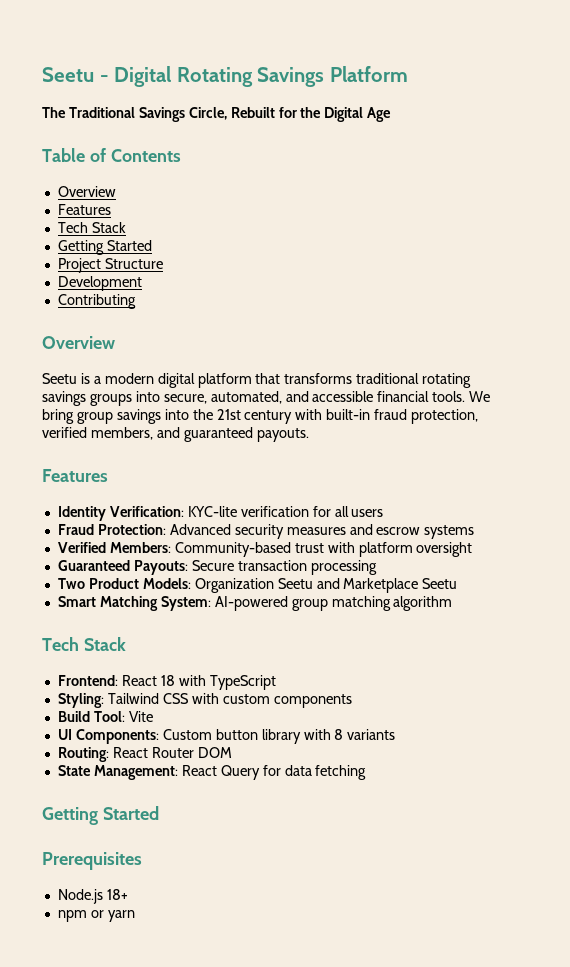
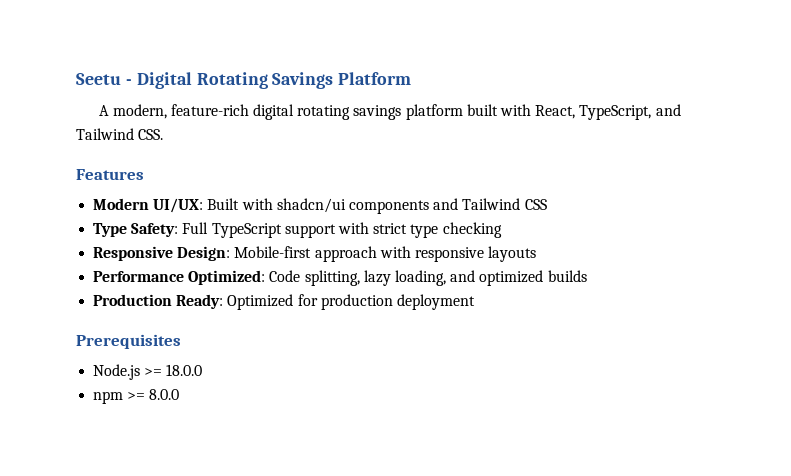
- The Traditional Savings Circle, Rebuilt for the Digital Age
- Table of Contents
- Overview
+ A modern, feature-rich digital rotating savings platform built with React, TypeScript, and Tailwind CSS.
  Features
- Tech Stack
- Getting Started
- Project Structure
- Development
- Contributing
- Overview
- Seetu is a modern digital platform that transforms traditional rotating savings groups into secure, automated, and accessible financial tools. We bring group savings into the 21st century with built-in fraud protection, verified members, and guaranteed payouts.
- Features
- Identity Verification: KYC-lite verification for all users
- Fraud Protection: Advanced security measures and escrow systems
- Verified Members: Community-based trust with platform oversight
- Guaranteed Payouts: Secure transaction processing
- Two Product Models: Organization Seetu and Marketplace Seetu
- Smart Matching System: AI-powered group matching algorithm
- Tech Stack
- Frontend: React 18 with TypeScript
- Styling: Tailwind CSS with custom components
- Build Tool: Vite
- UI Components: Custom button library with 8 variants
- Routing: React Router DOM
- State Management: React Query for data fetching
- Getting Started
+ Modern UI/UX: Built with shadcn/ui components and Tailwind CSS
+ Type Safety: Full TypeScript support with strict type checking
+ Responsive Design: Mobile-first approach with responsive layouts
+ Performance Optimized: Code splitting, lazy loading, and optimized builds
+ Production Ready: Optimized for production deployment
- Node.js 18+
+ Node.js >= 18.0.0
- npm or yarn
+ npm >= 8.0.0

